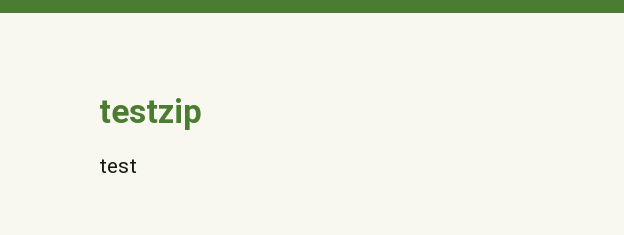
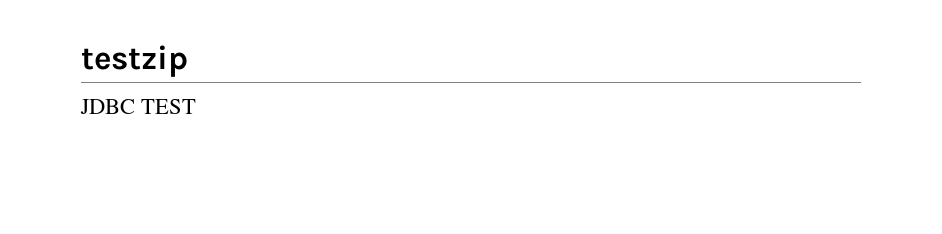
- test
+ JDBC TEST

